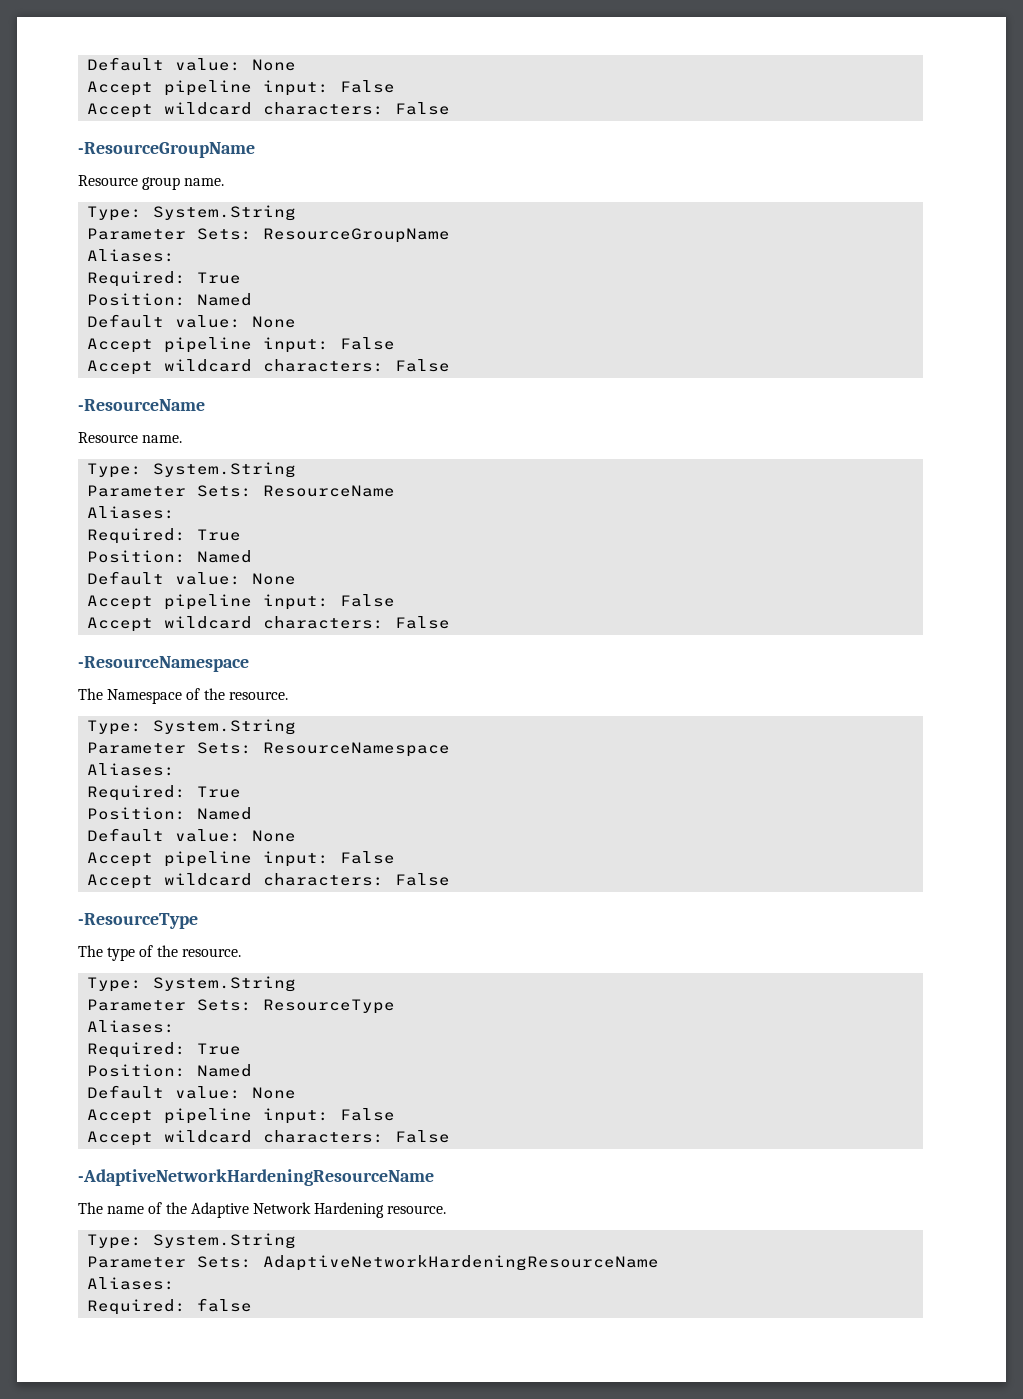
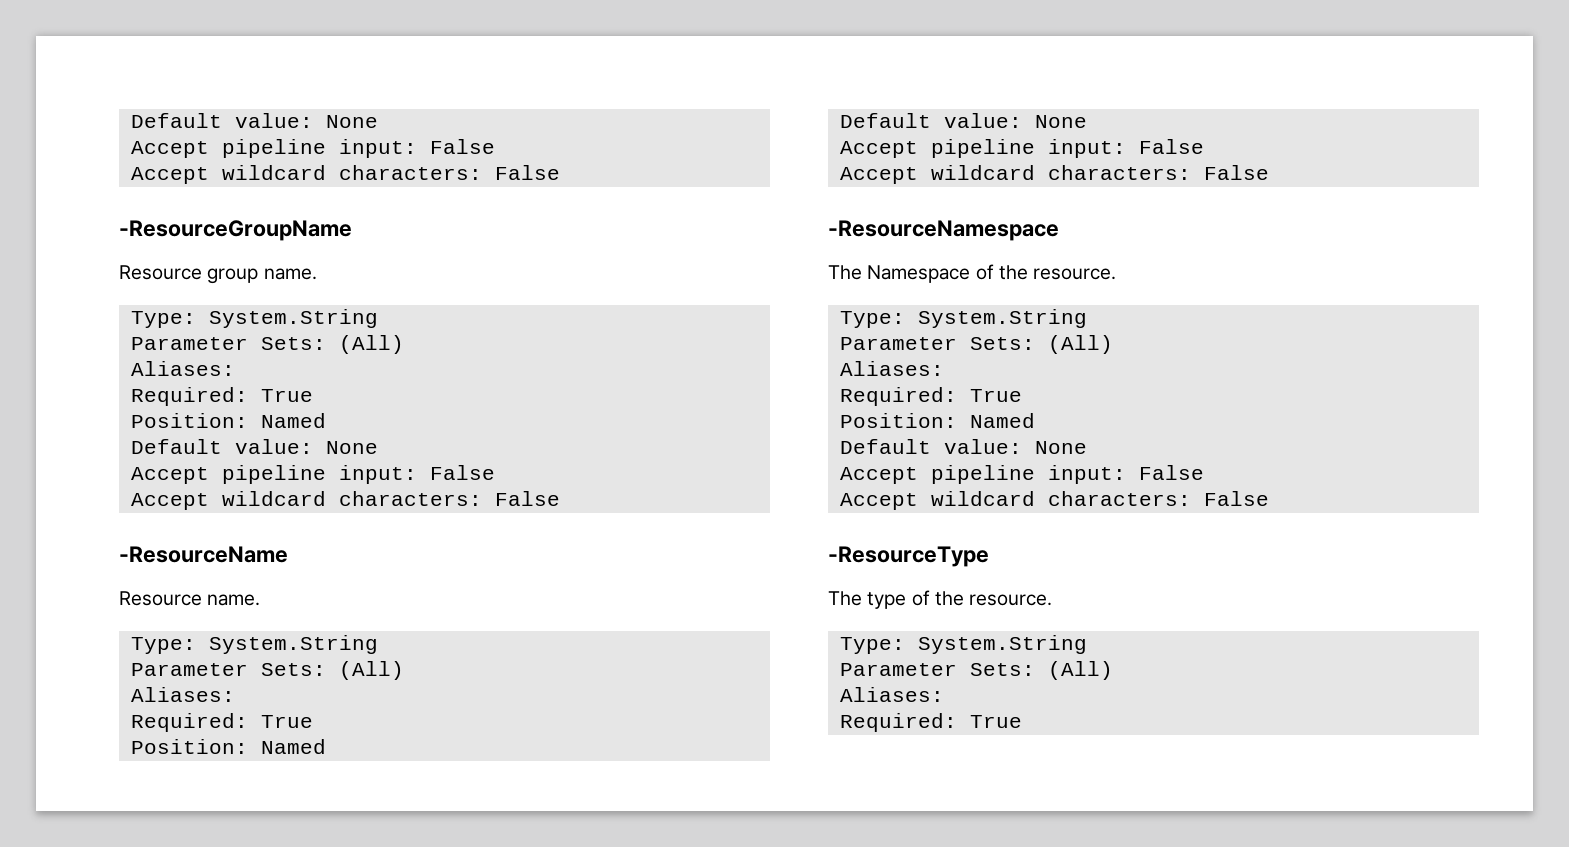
  Resource group name.
  Type: System.String
- Parameter Sets: ResourceGroupName
+ Parameter Sets: (All)
  Resource name.
  Type: System.String
- Parameter Sets: ResourceName
+ Parameter Sets: (All)
  The Namespace of the resource.
  Type: System.String
- Parameter Sets: ResourceNamespace
+ Parameter Sets: (All)
  The type of the resource.
  Type: System.String
- Parameter Sets: ResourceType
+ Parameter Sets: (All)
  Aliases:
  Required: True
- Position: Named
- Default value: None
- Accept pipeline input: False
- Accept wildcard characters: False
- -AdaptiveNetworkHardeningResourceName
- The name of the Adaptive Network Hardening resource.
- Type: System.String
- Parameter Sets: AdaptiveNetworkHardeningResourceName
- Aliases:
- Required: false

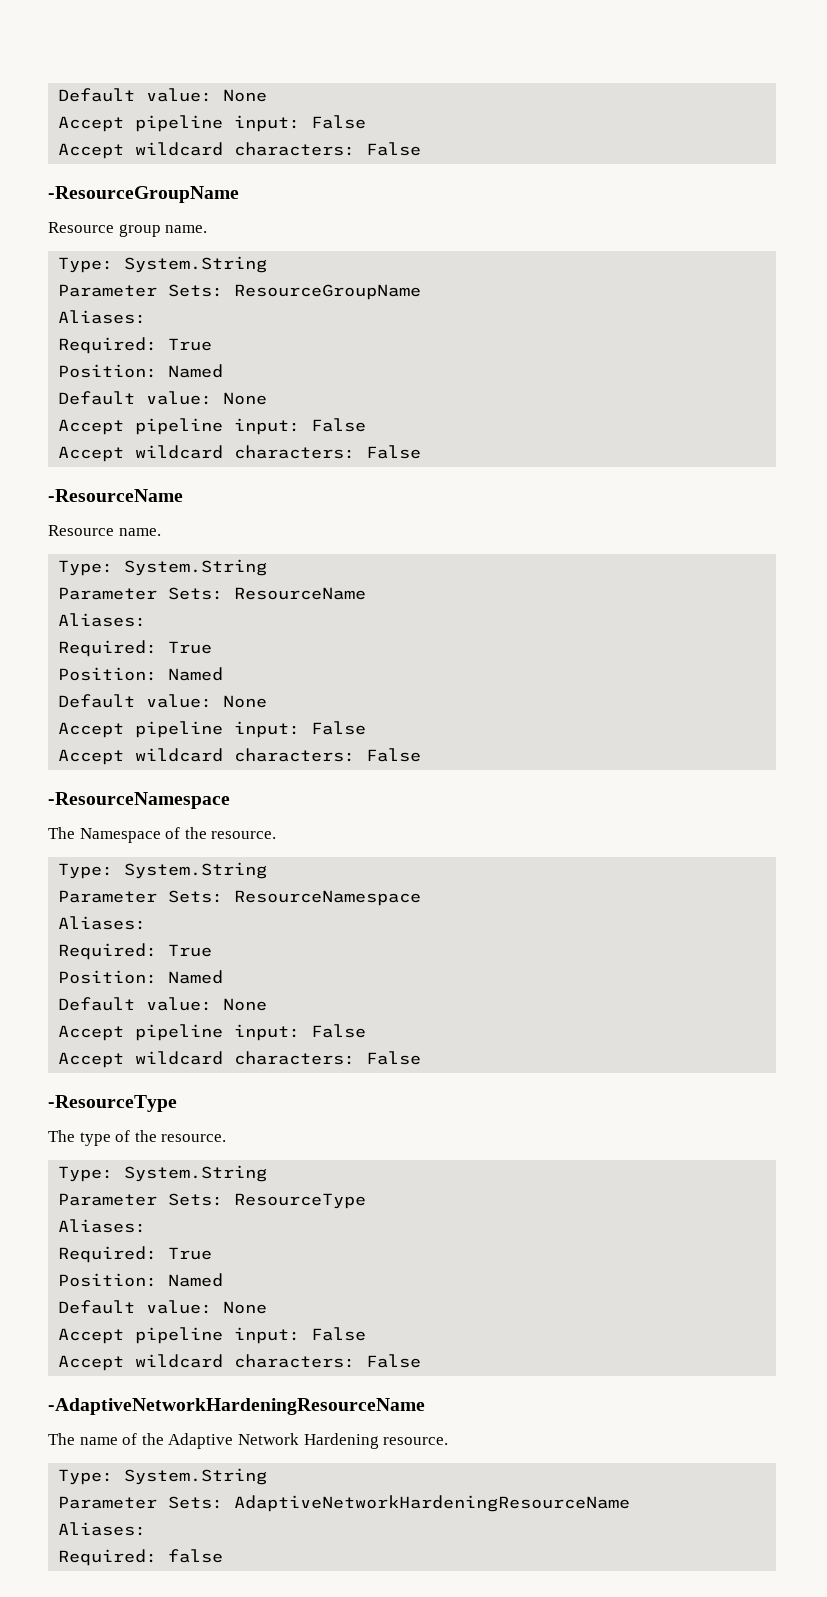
  Resource group name.
  Type: System.String
- Parameter Sets: (All)
+ Parameter Sets: ResourceGroupName
  Resource name.
  Type: System.String
- Parameter Sets: (All)
+ Parameter Sets: ResourceName
  The Namespace of the resource.
  Type: System.String
- Parameter Sets: (All)
+ Parameter Sets: ResourceNamespace
  The type of the resource.
  Type: System.String
- Parameter Sets: (All)
+ Parameter Sets: ResourceType
  Aliases:
  Required: True
+ Position: Named
+ Default value: None
+ Accept pipeline input: False
+ Accept wildcard characters: False
+ -AdaptiveNetworkHardeningResourceName
+ The name of the Adaptive Network Hardening resource.
+ Type: System.String
+ Parameter Sets: AdaptiveNetworkHardeningResourceName
+ Aliases:
+ Required: false

